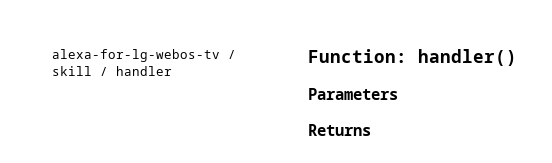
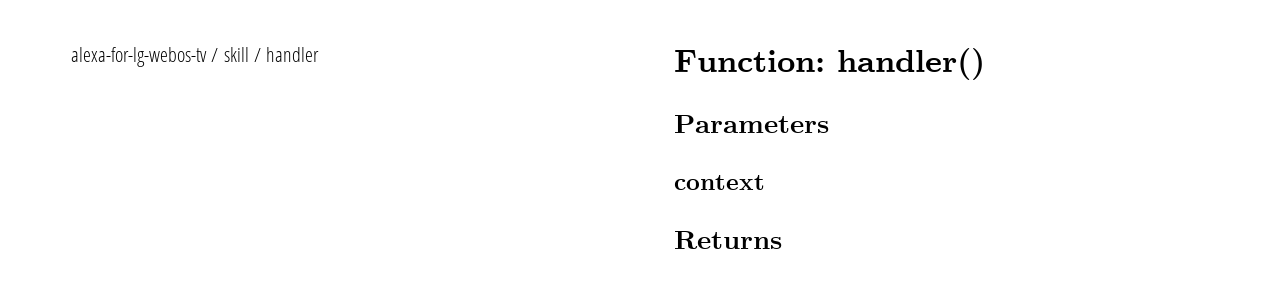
+ context

